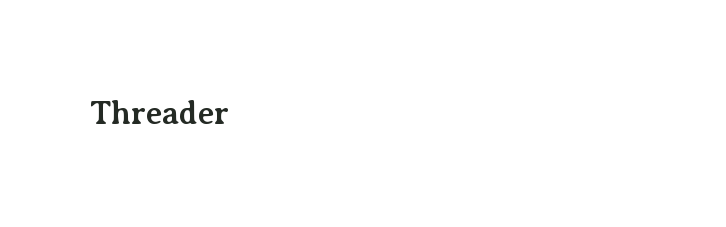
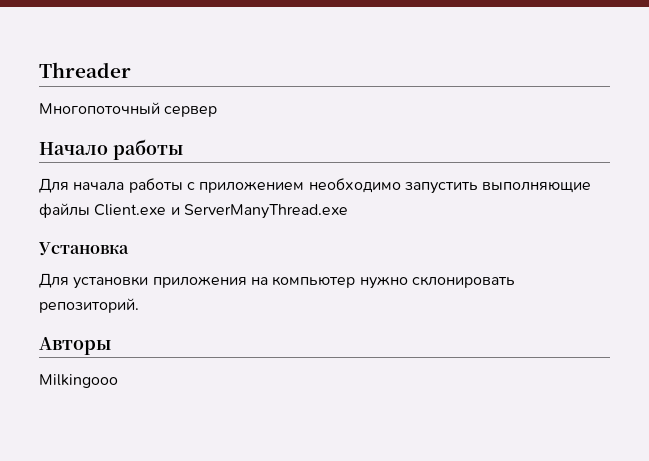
+ Многопоточный сервер
+ Начало работы
+ Для начала работы с приложением необходимо запустить выполняющие файлы Client.exe и ServerManyThread.exe
+ Установка
+ Для установки приложения на компьютер нужно склонировать репозиторий.
+ Авторы
+ Milkingooo

